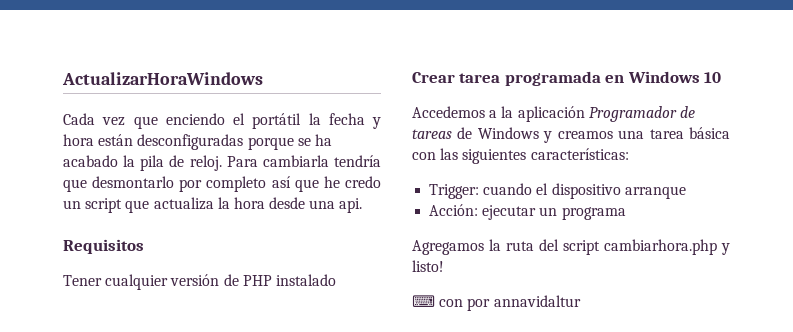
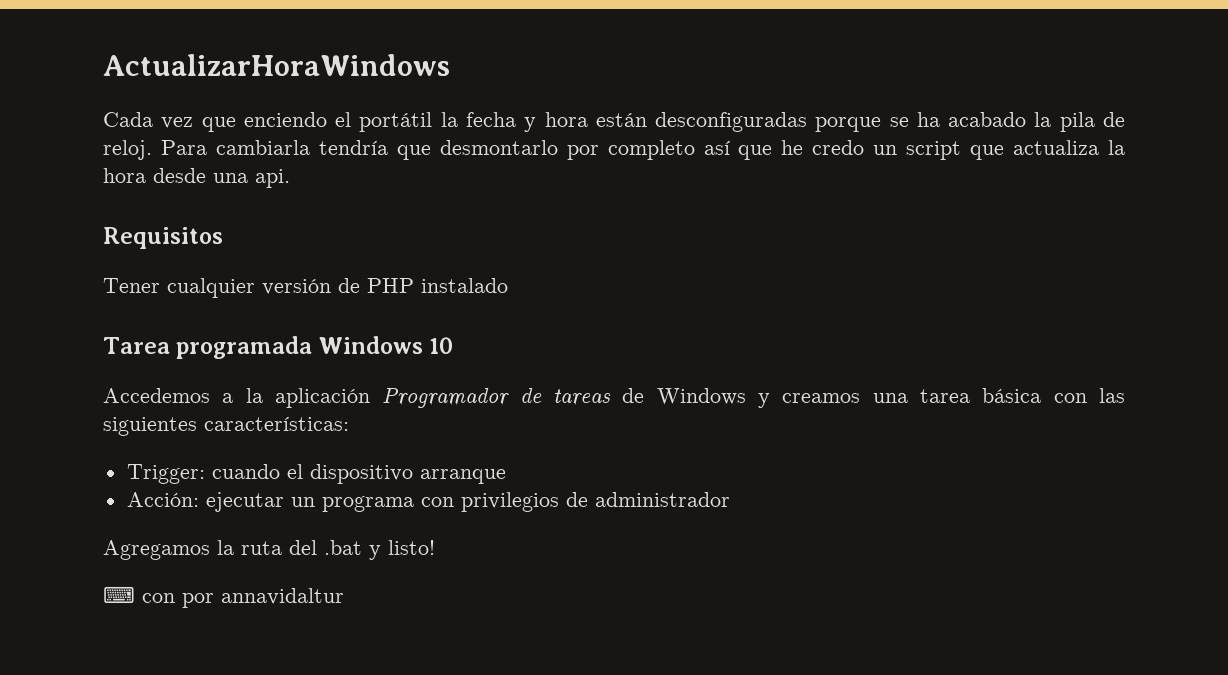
- Crear tarea programada en Windows 10
+ Tarea programada Windows 10
- Acción: ejecutar un programa
+ Acción: ejecutar un programa con privilegios de administrador
- Agregamos la ruta del script cambiarhora.php y listo!
+ Agregamos la ruta del .bat y listo!

